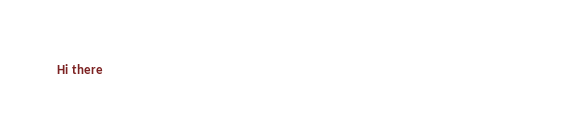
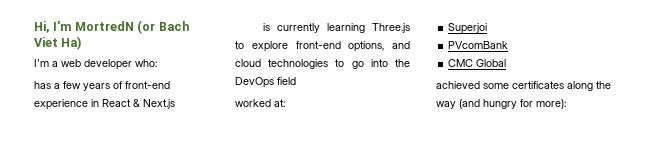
- Hi there
+ Hi, I'm MortredN (or Bach Viet Ha)
+ I'm a web developer who:
+ has a few years of front-end experience in React & Next.js
+ is currently learning Three.js to explore front-end options, and cloud technologies to go into the DevOps field
+ worked at:
+ Superjoi
+ PVcomBank
+ CMC Global
+ achieved some certificates along the way (and hungry for more):

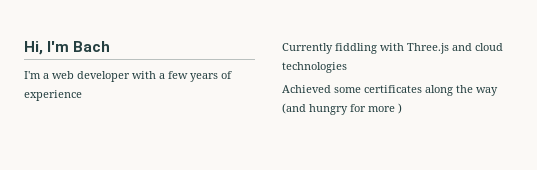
- Hi, I'm MortredN (or Bach Viet Ha)
+ Hi, I'm Bach
- I'm a web developer who:
- has a few years of front-end experience in React & Next.js
- is currently learning Three.js to explore front-end options, and cloud technologies to go into the DevOps field
- worked at:
- Superjoi
- PVcomBank
- CMC Global
- achieved some certificates along the way (and hungry for more):
+ I'm a web developer with a few years of experience
+ Currently fiddling with Three.js and cloud technologies
+ Achieved some certificates along the way (and hungry for more )

